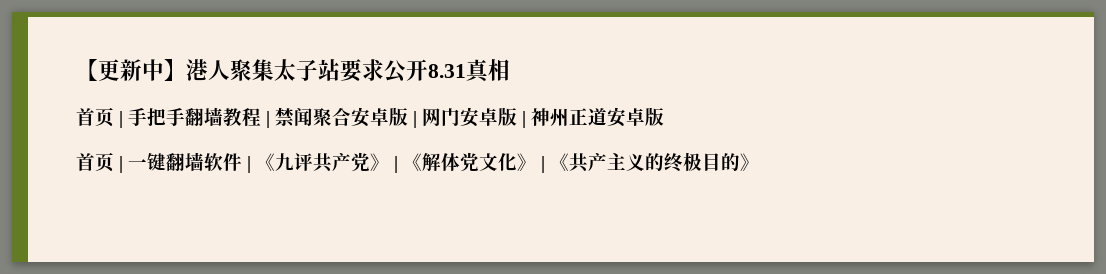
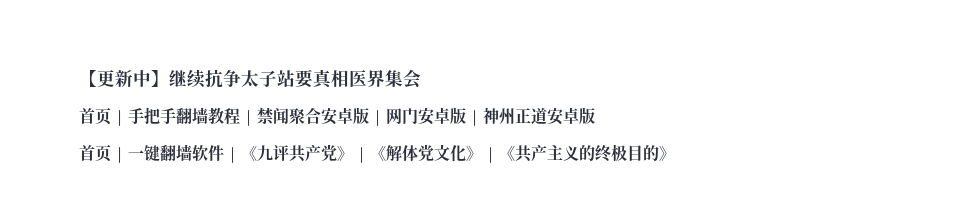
- 【更新中】港人聚集太子站要求公开8.31真相
+ 【更新中】继续抗争太子站要真相医界集会

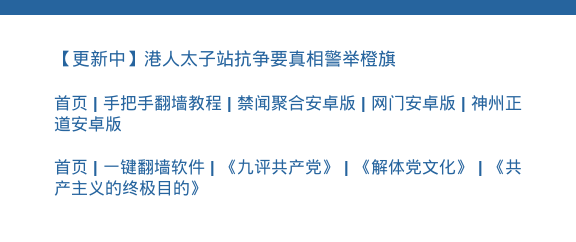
- 【更新中】继续抗争太子站要真相医界集会
+ 【更新中】港人太子站抗争要真相警举橙旗

